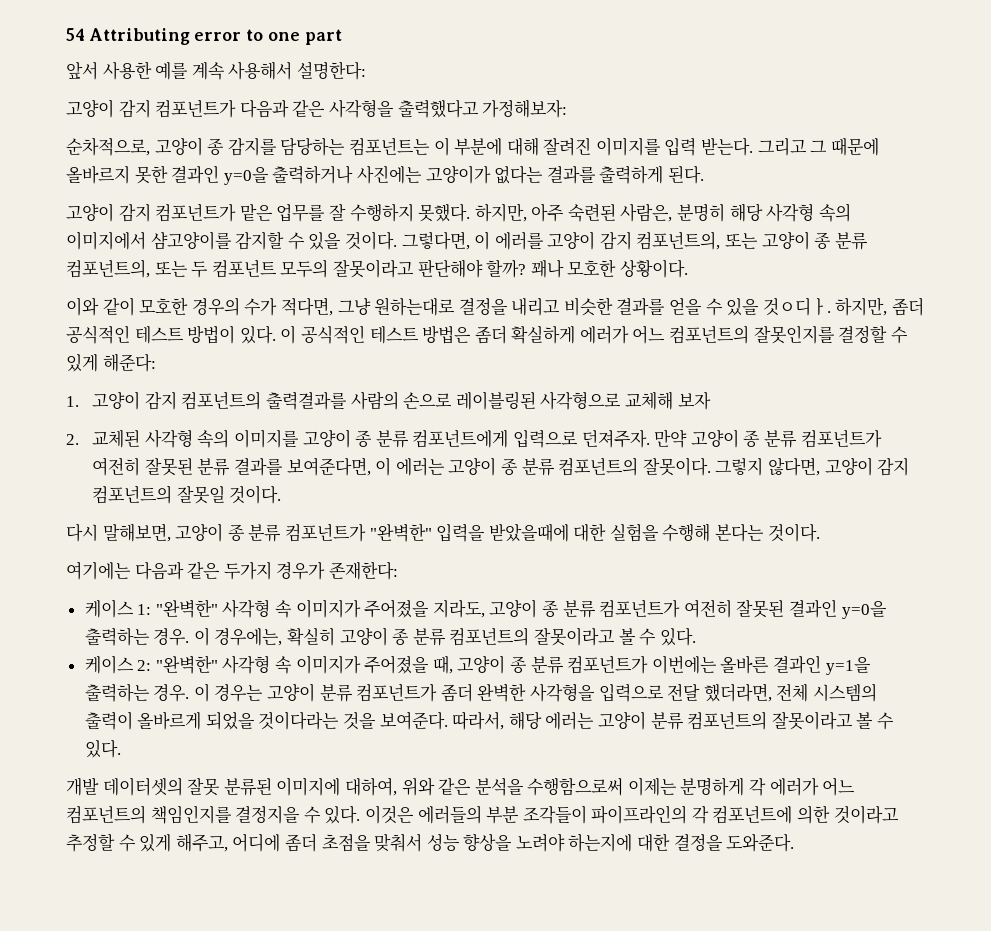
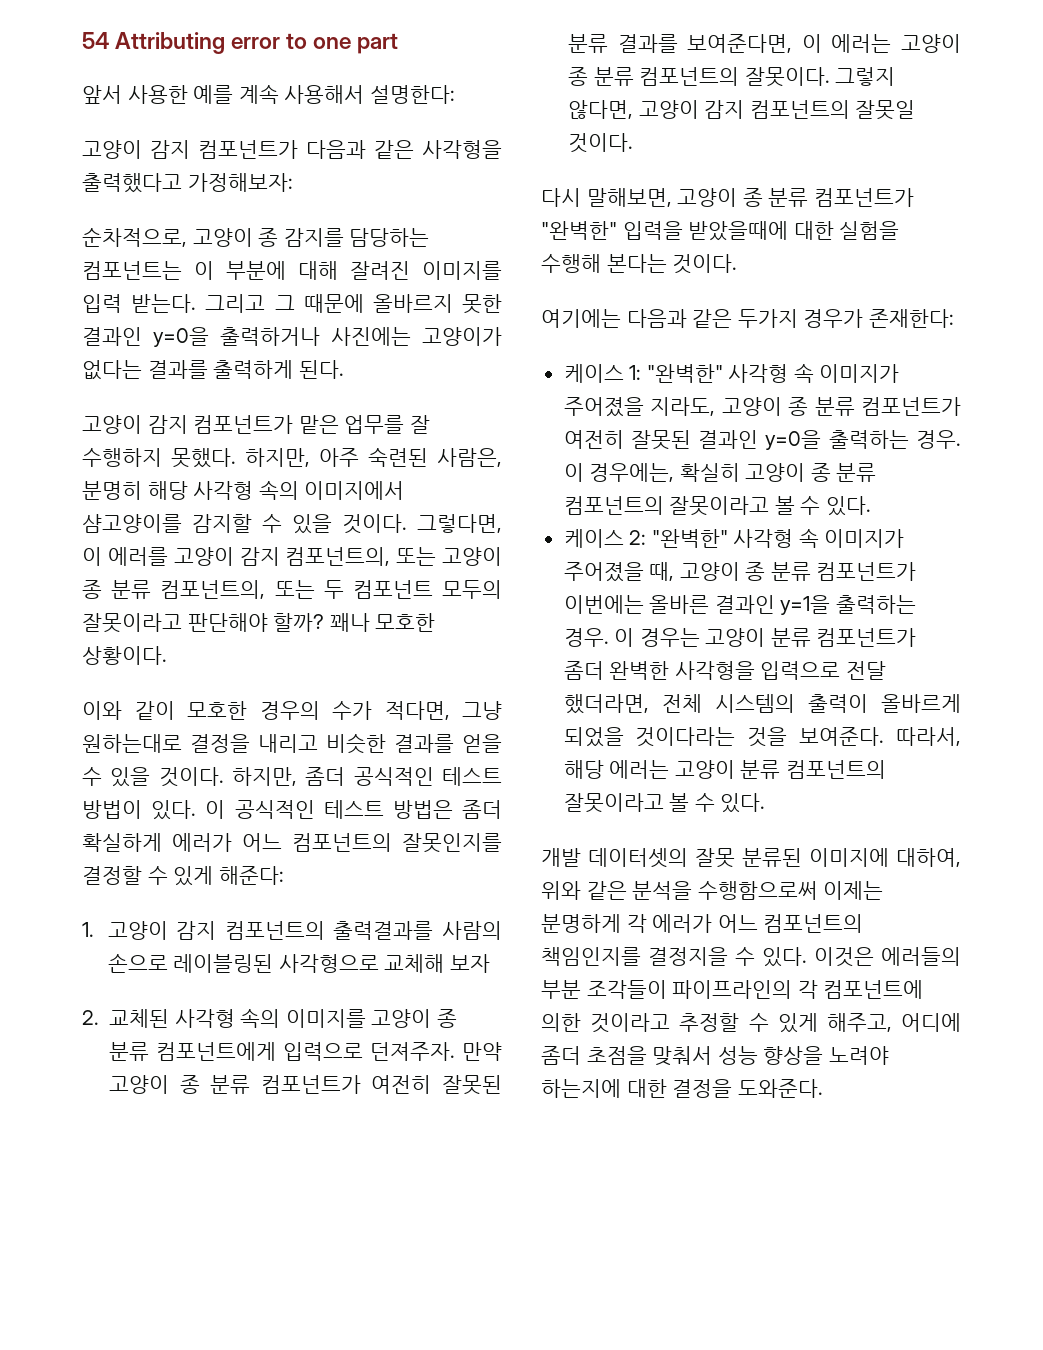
- 이와 같이 모호한 경우의 수가 적다면, 그냥 원하는대로 결정을 내리고 비슷한 결과를 얻을 수 있을 것ㅇ디ㅏ.
+ 이와 같이 모호한 경우의 수가 적다면, 그냥 원하는대로 결정을 내리고 비슷한 결과를 얻을 수 있을 것이다.

